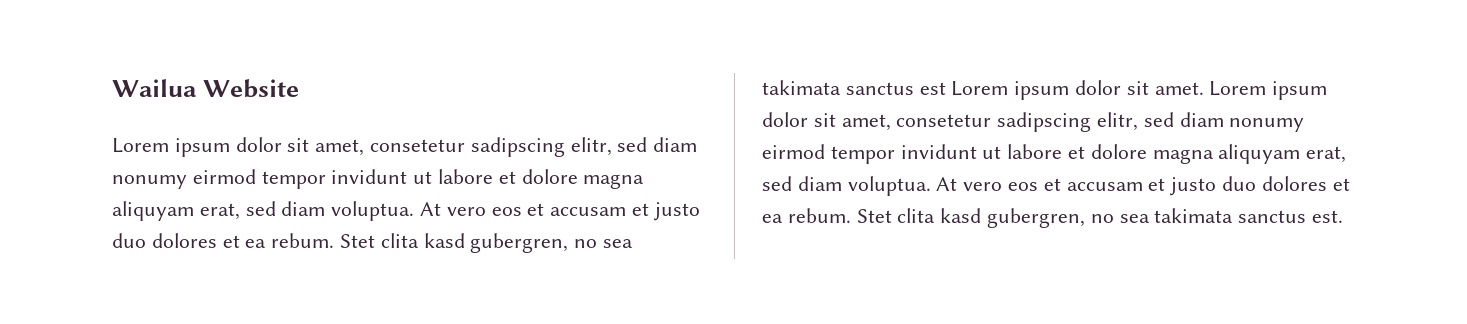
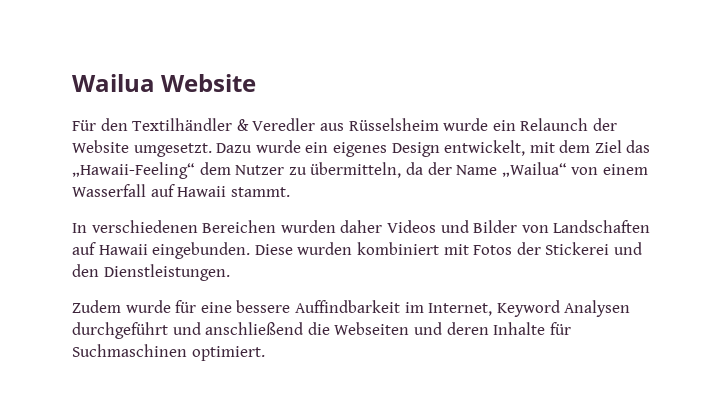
- Lorem ipsum dolor sit amet, consetetur sadipscing elitr, sed diam nonumy eirmod tempor invidunt ut labore et dolore magna aliquyam erat, sed diam voluptua. At vero eos et accusam et justo duo dolores et ea rebum. Stet clita kasd gubergren, no sea takimata sanctus est Lorem ipsum dolor sit amet. Lorem ipsum dolor sit amet, consetetur sadipscing elitr, sed diam nonumy eirmod tempor invidunt ut labore et dolore magna aliquyam erat, sed diam voluptua. At vero eos et accusam et justo duo dolores et ea rebum. Stet clita kasd gubergren, no sea takimata sanctus est.
+ Für den Textilhändler & Veredler aus Rüsselsheim wurde ein Relaunch der Website umgesetzt. Dazu wurde ein eigenes Design entwickelt, mit dem Ziel das „Hawaii-Feeling“ dem Nutzer zu übermitteln, da der Name „Wailua“ von einem Wasserfall auf Hawaii stammt.
+ In verschiedenen Bereichen wurden daher Videos und Bilder von Landschaften auf Hawaii eingebunden. Diese wurden kombiniert mit Fotos der Stickerei und den Dienstleistungen.
+ Zudem wurde für eine bessere Auffindbarkeit im Internet, Keyword Analysen durchgeführt und anschließend die Webseiten und deren Inhalte für Suchmaschinen optimiert.

